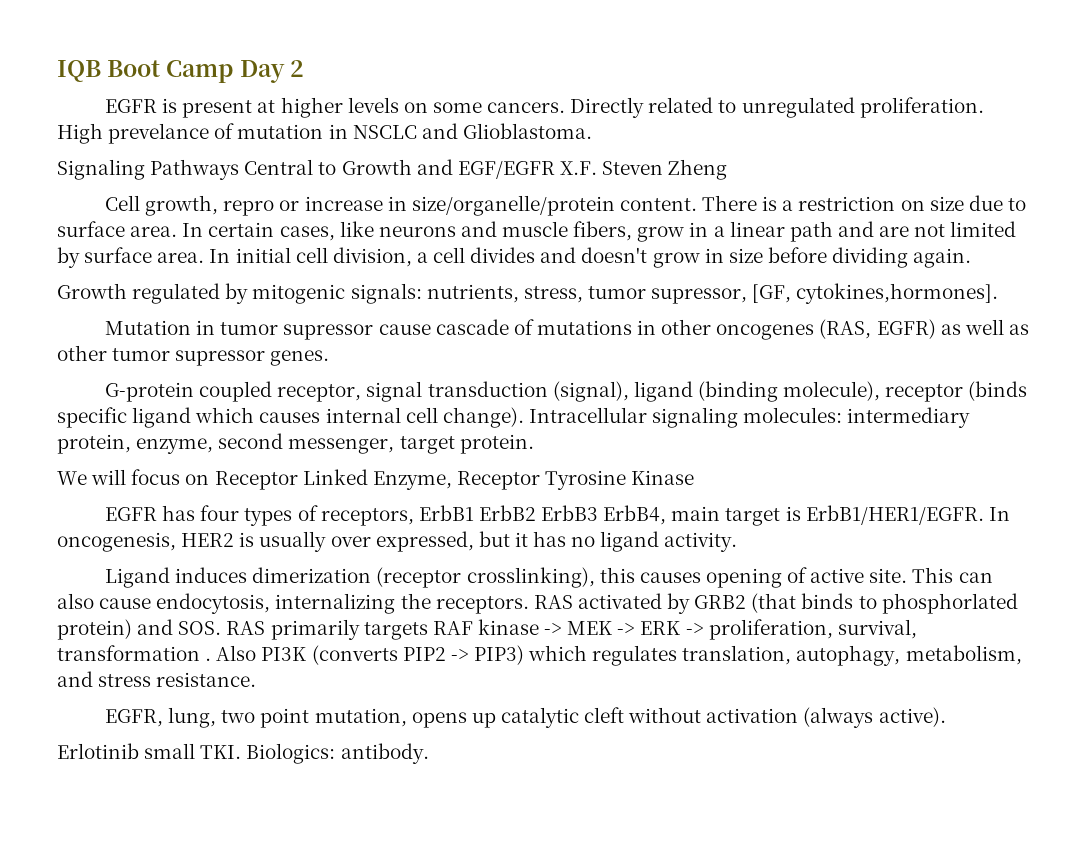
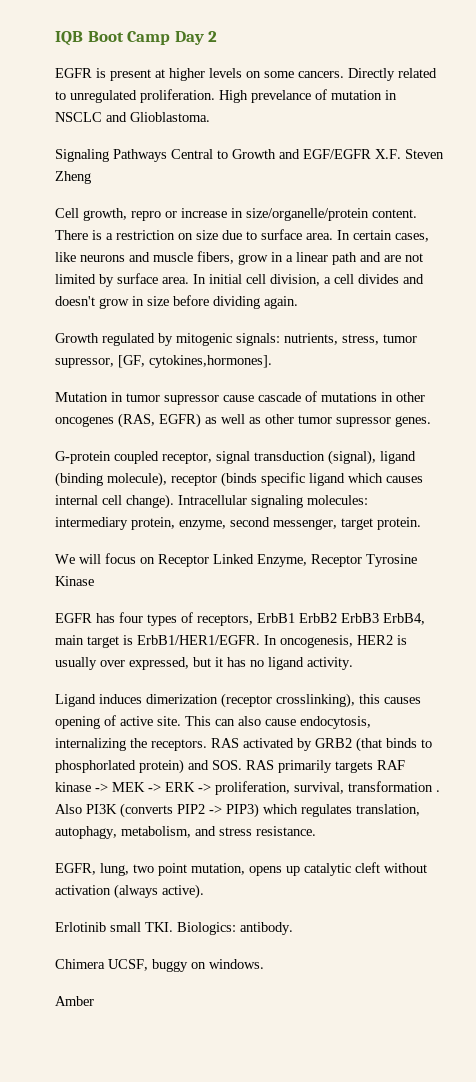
+ Chimera UCSF, buggy on windows.
+ Amber

